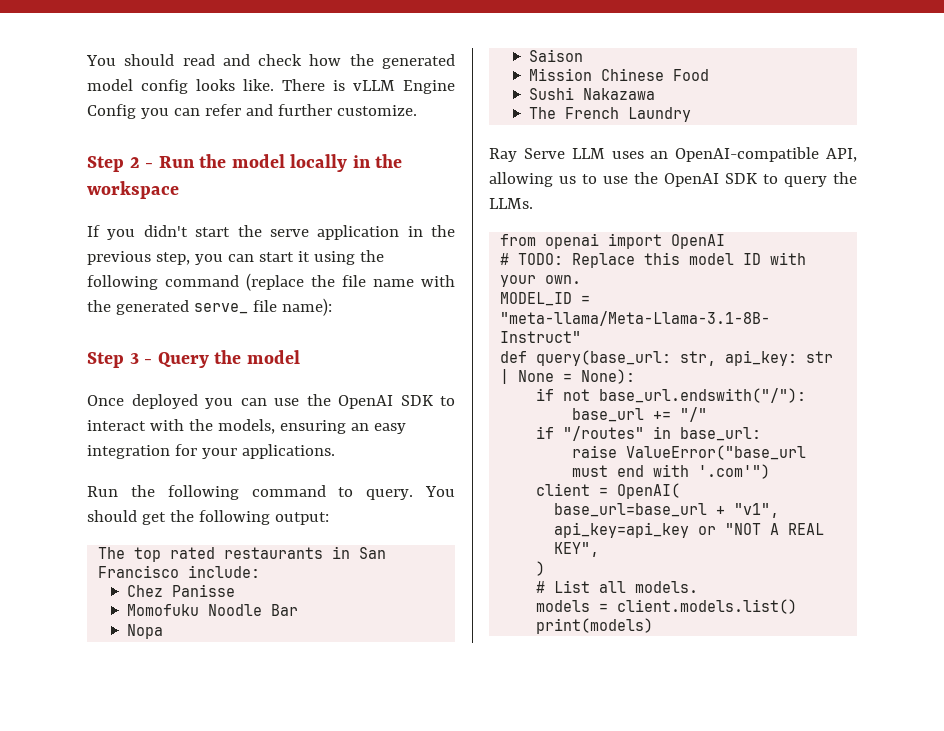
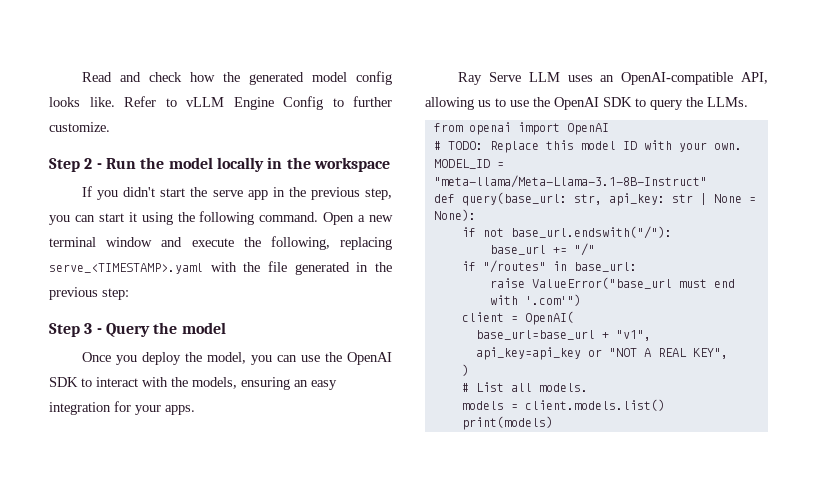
- You should read and check how the generated model config looks like.
+ Read and check how the generated model config looks like.
- There is vLLM Engine Config you can refer and further customize.
+ Refer to vLLM Engine Config to further customize.
- If you didn't start the serve application in the previous step, you can start it using the following command (replace the file name with the generated serve_ file name):
+ If you didn't start the serve app in the previous step, you can start it using the following command. Open a new terminal window and execute the following, replacing serve_<TIMESTAMP>.yaml with the file generated in the previous step:
- Once deployed you can use the OpenAI SDK to interact with the models, ensuring an easy integration for your applications.
- Run the following command to query. You should get the following output:
- The top rated restaurants in San Francisco include:
- Chez Panisse
- Momofuku Noodle Bar
- Nopa
- Saison
- Mission Chinese Food
- Sushi Nakazawa
- The French Laundry
+ Once you deploy the model, you can use the OpenAI SDK to interact with the models, ensuring an easy integration for your apps.

